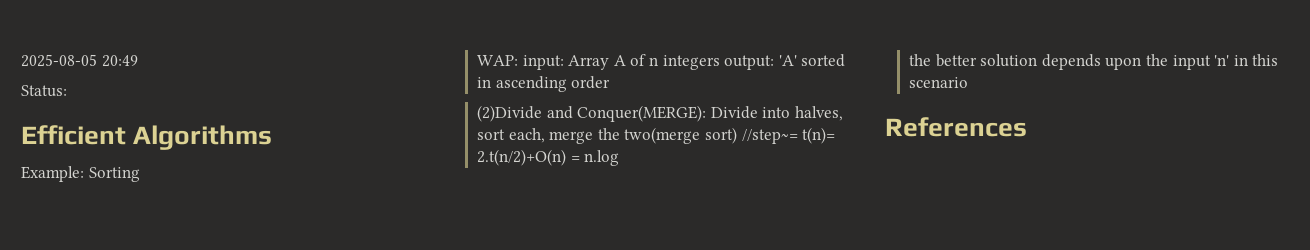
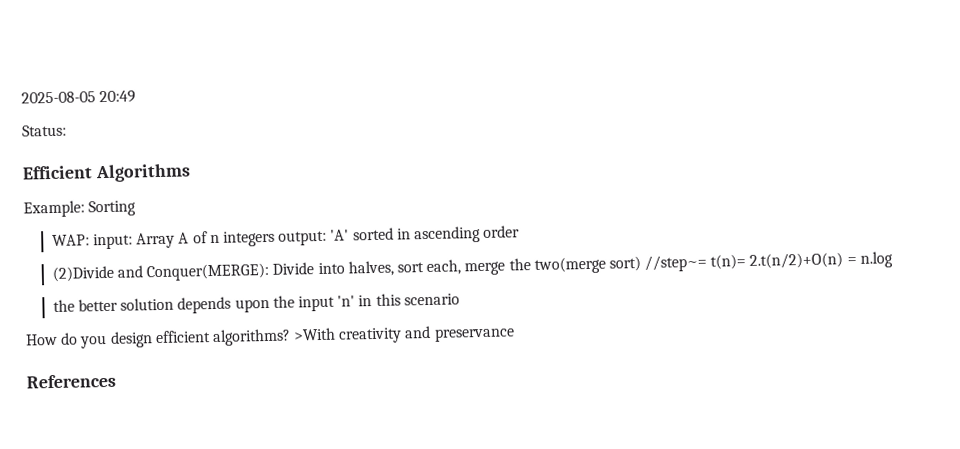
+ How do you design efficient algorithms? >With creativity and preservance

